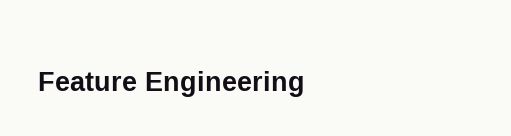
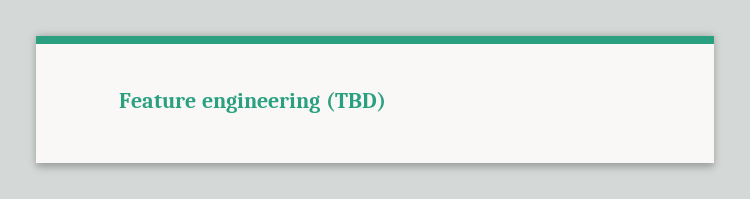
- Feature Engineering
+ Feature engineering (TBD)

